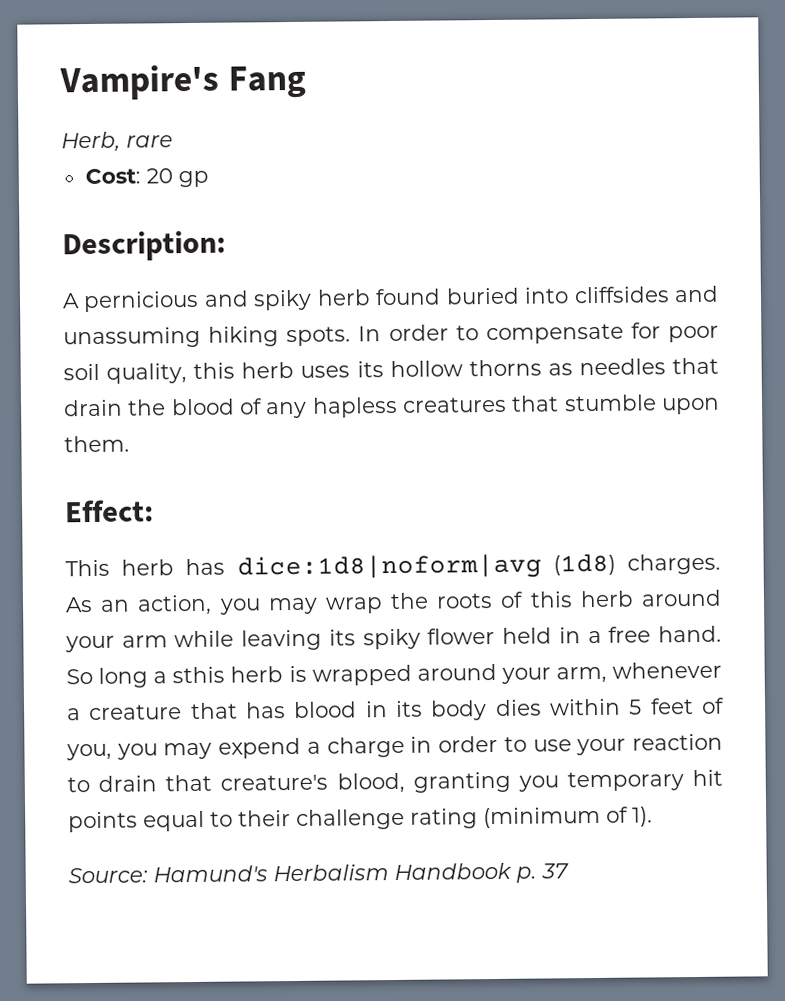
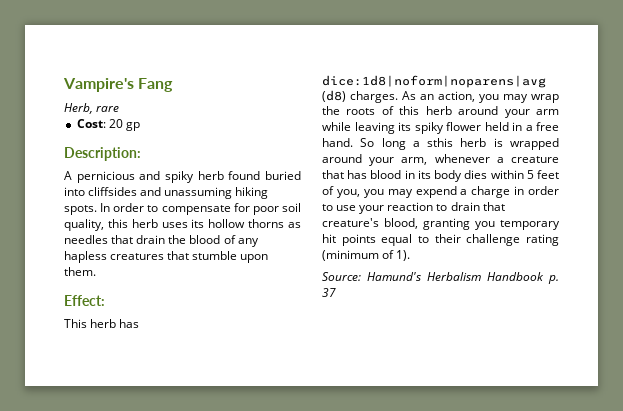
- This herb has dice:1d8|noform|avg (1d8) charges.
+ This herb has dice:1d8|noform|noparens|avg (d8) charges.

